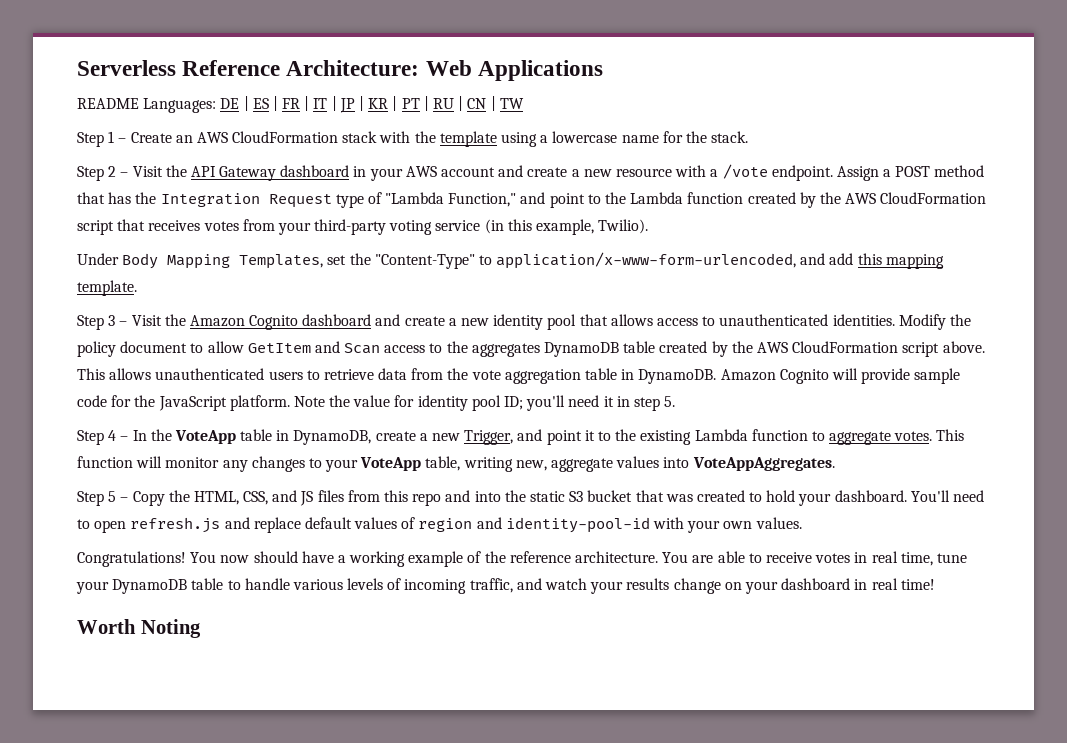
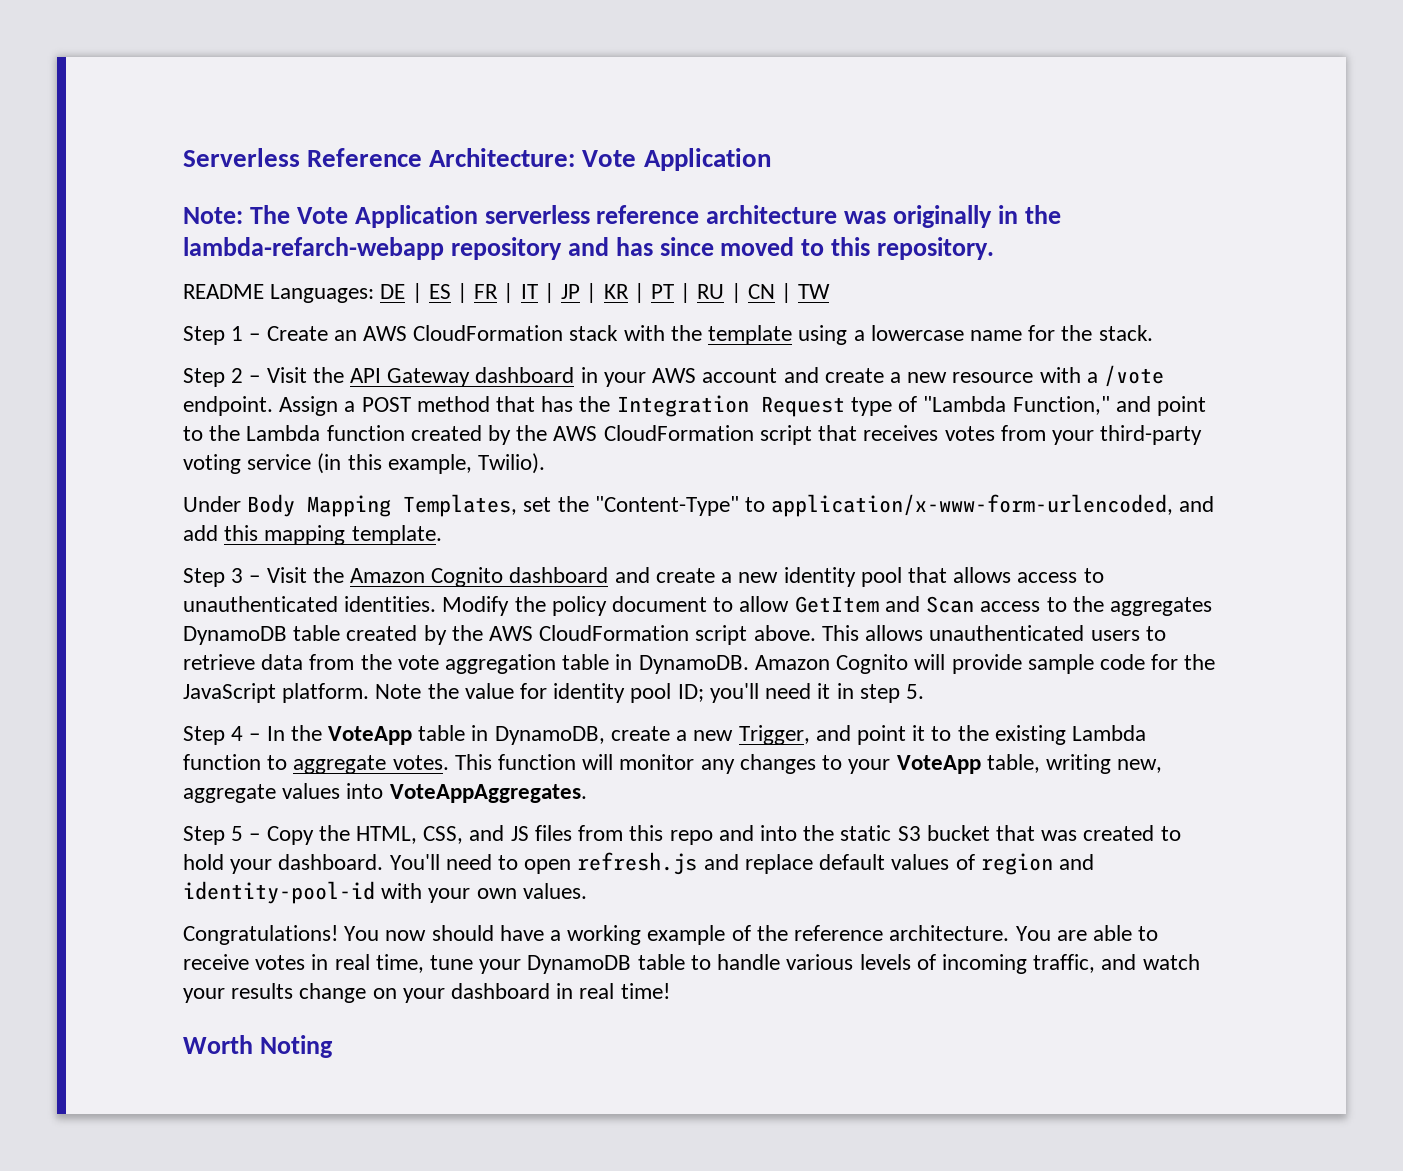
- Serverless Reference Architecture: Web Applications
+ Serverless Reference Architecture: Vote Application
+ Note: The Vote Application serverless reference architecture was originally in the lambda-refarch-webapp repository and has since moved to this repository.

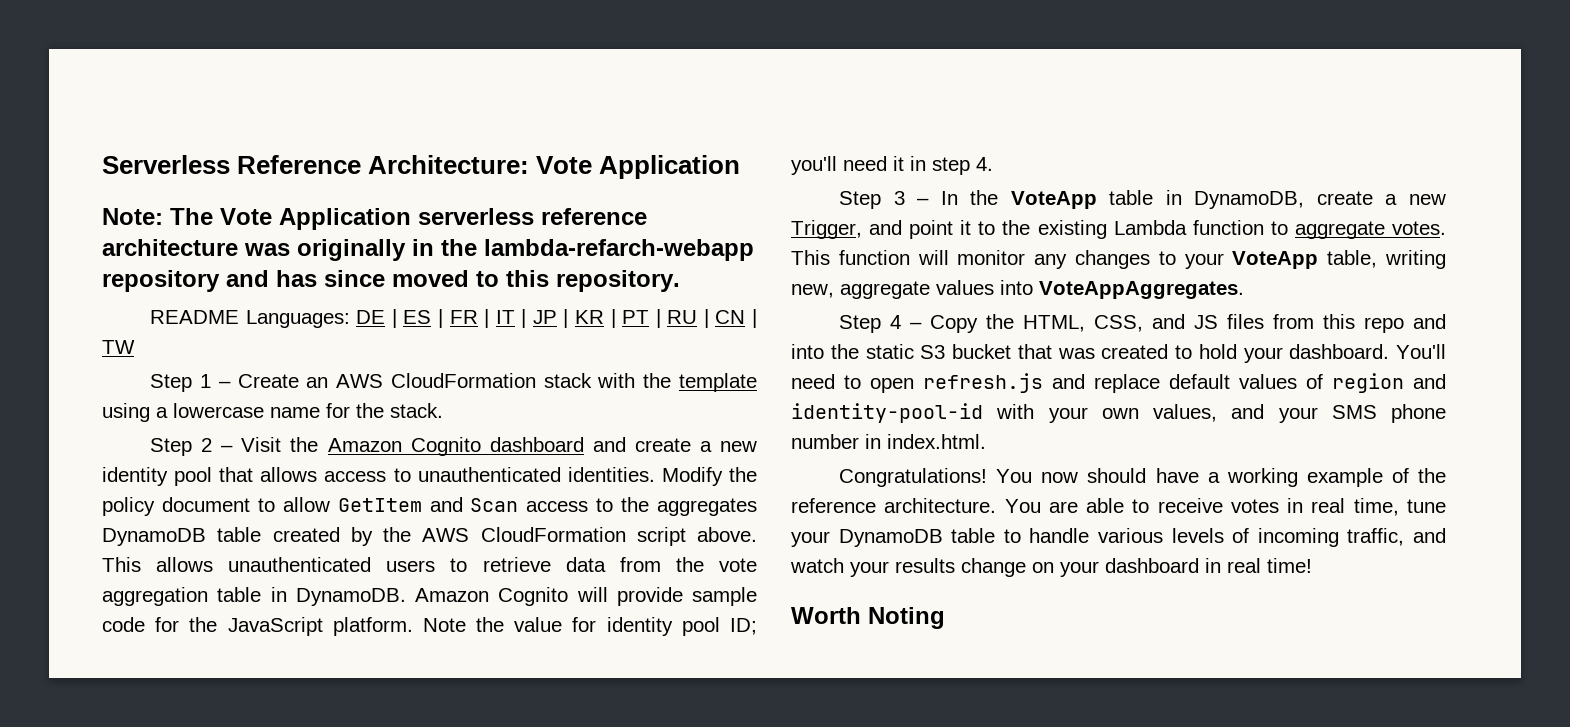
- Step 2 – Visit the API Gateway dashboard in your AWS account and create a new resource with a /vote endpoint. Assign a POST method that has the Integration Request type of "Lambda Function," and point to the Lambda function created by the AWS CloudFormation script that receives votes from your third-party voting service (in this example, Twilio).
- Under Body Mapping Templates, set the "Content-Type" to application/x-www-form-urlencoded, and add this mapping template.
- Step 3 – Visit the Amazon Cognito dashboard and create a new identity pool that allows access to unauthenticated identities.
+ Step 2 – Visit the Amazon Cognito dashboard and create a new identity pool that allows access to unauthenticated identities.
- Note the value for identity pool ID; you'll need it in step 5.
- Step 4 – In the VoteApp table in DynamoDB, create a new Trigger, and point it to the existing Lambda function to aggregate votes.
+ Note the value for identity pool ID; you'll need it in step 4.
+ Step 3 – In the VoteApp table in DynamoDB, create a new Trigger, and point it to the existing Lambda function to aggregate votes.
- Step 5 – Copy the HTML, CSS, and JS files from this repo and into the static S3 bucket that was created to hold your dashboard.
+ Step 4 – Copy the HTML, CSS, and JS files from this repo and into the static S3 bucket that was created to hold your dashboard.
- You'll need to open refresh.js and replace default values of region and identity-pool-id with your own values.
+ You'll need to open refresh.js and replace default values of region and identity-pool-id with your own values, and your SMS phone number in index.html.

